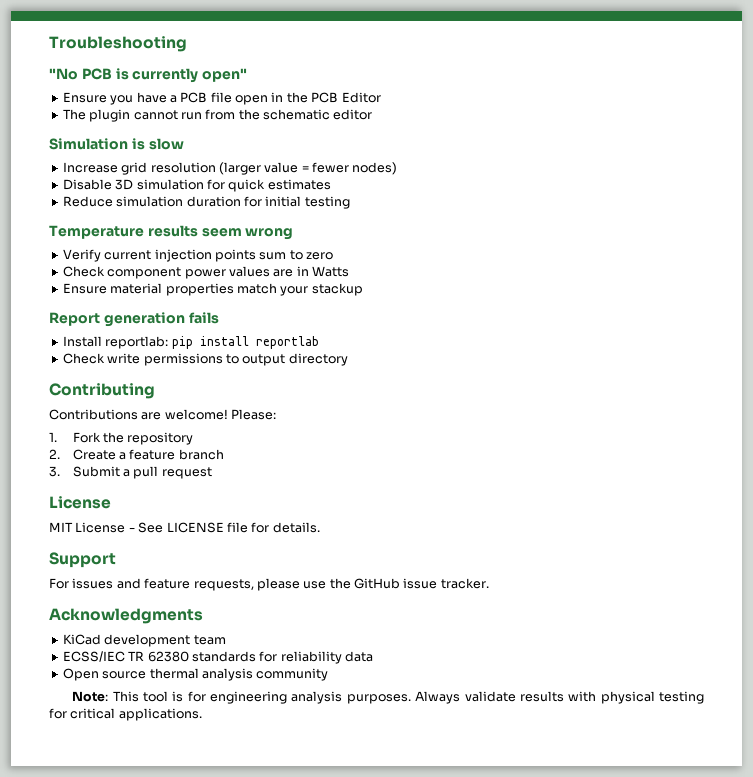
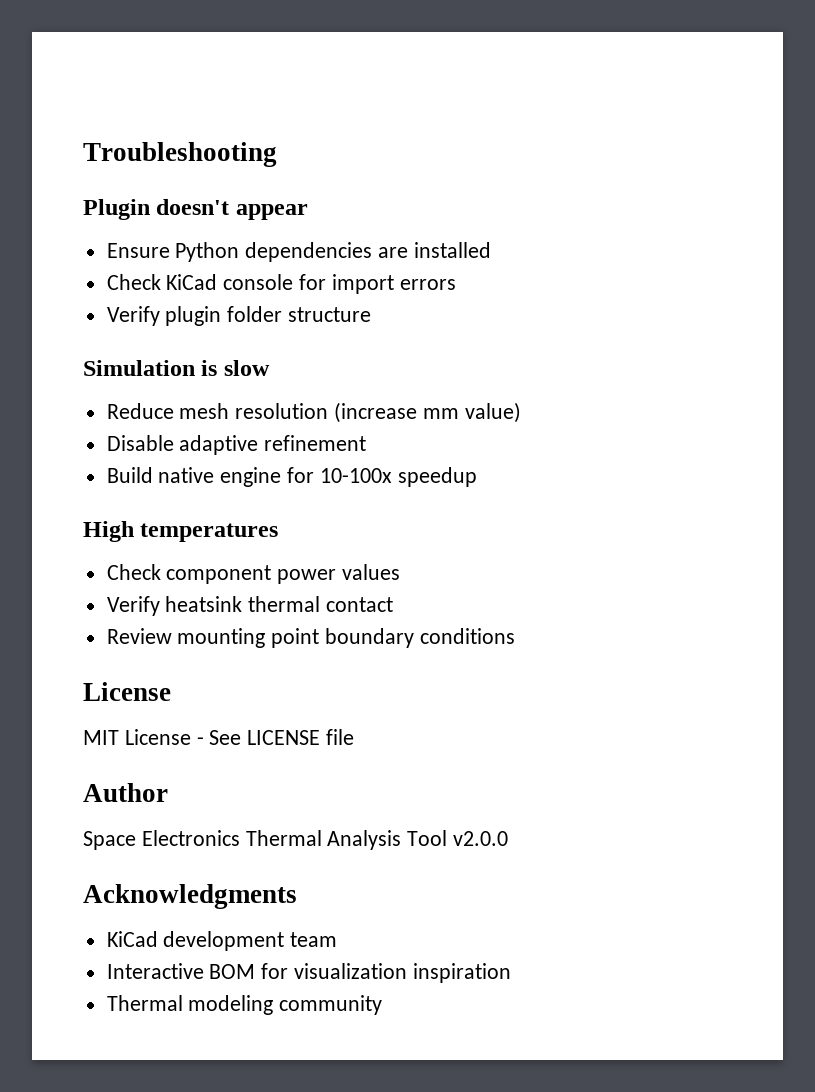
- "No PCB is currently open"
- Ensure you have a PCB file open in the PCB Editor
- The plugin cannot run from the schematic editor
+ Plugin doesn't appear
+ Ensure Python dependencies are installed
+ Check KiCad console for import errors
+ Verify plugin folder structure
  Simulation is slow
- Increase grid resolution (larger value = fewer nodes)
- Disable 3D simulation for quick estimates
- Reduce simulation duration for initial testing
- Temperature results seem wrong
- Verify current injection points sum to zero
- Check component power values are in Watts
- Ensure material properties match your stackup
- Report generation fails
- Install reportlab: pip install reportlab
- Check write permissions to output directory
- Contributing
- Contributions are welcome! Please:
- 1. Fork the repository
- 2. Create a feature branch
- 3. Submit a pull request
+ Reduce mesh resolution (increase mm value)
+ Disable adaptive refinement
+ Build native engine for 10-100x speedup
+ High temperatures
+ Check component power values
+ Verify heatsink thermal contact
+ Review mounting point boundary conditions
- MIT License - See LICENSE file for details.
- Support
- For issues and feature requests, please use the GitHub issue tracker.
+ MIT License - See LICENSE file
+ Author
+ Space Electronics Thermal Analysis Tool v2.0.0
  Acknowledgments
  KiCad development team
- ECSS/IEC TR 62380 standards for reliability data
- Open source thermal analysis community
- Note: This tool is for engineering analysis purposes. Always validate results with physical testing for critical applications.
+ Interactive BOM for visualization inspiration
+ Thermal modeling community

